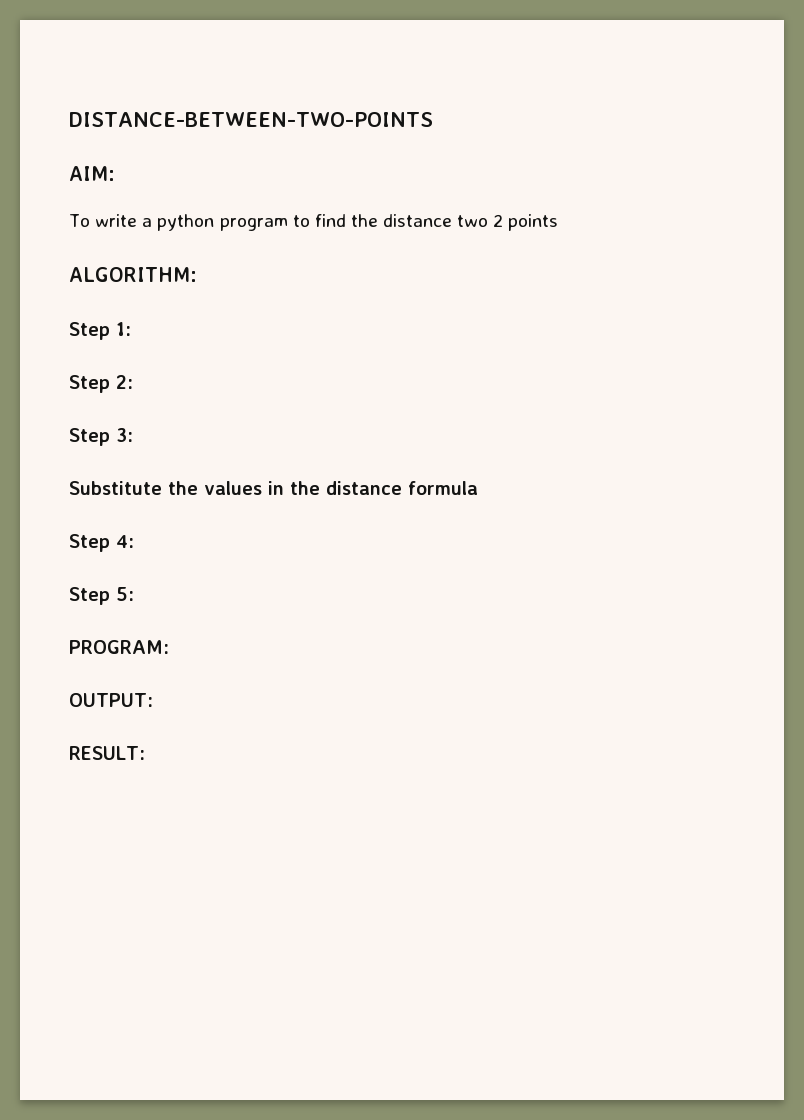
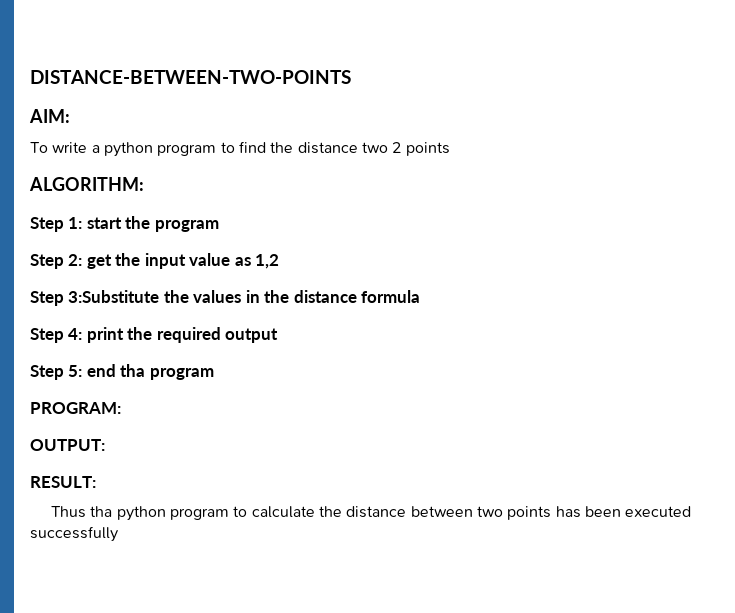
- Step 1:
+ Step 1: start the program
- Step 2:
- Step 3:
- Substitute the values in the distance formula
+ Step 2: get the input value as 1,2
+ Step 3:Substitute the values in the distance formula
- Step 4:
+ Step 4: print the required output
- Step 5:
+ Step 5: end tha program
+ Thus tha python program to calculate the distance between two points has been executed successfully

